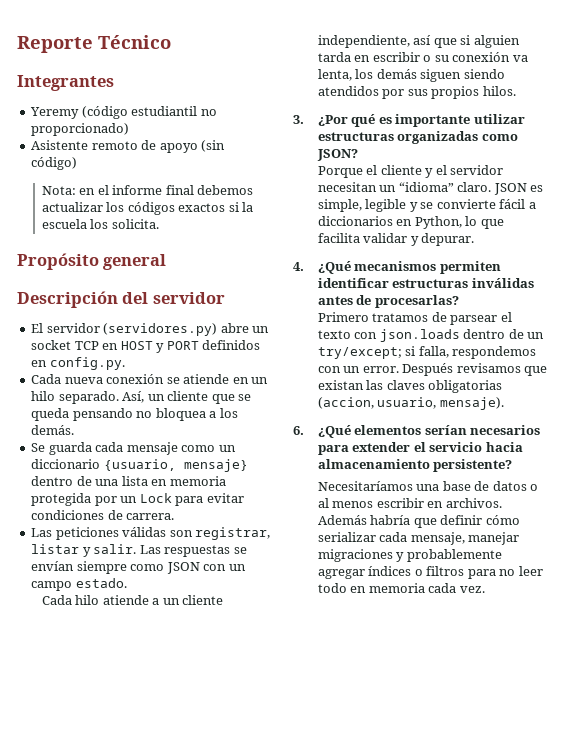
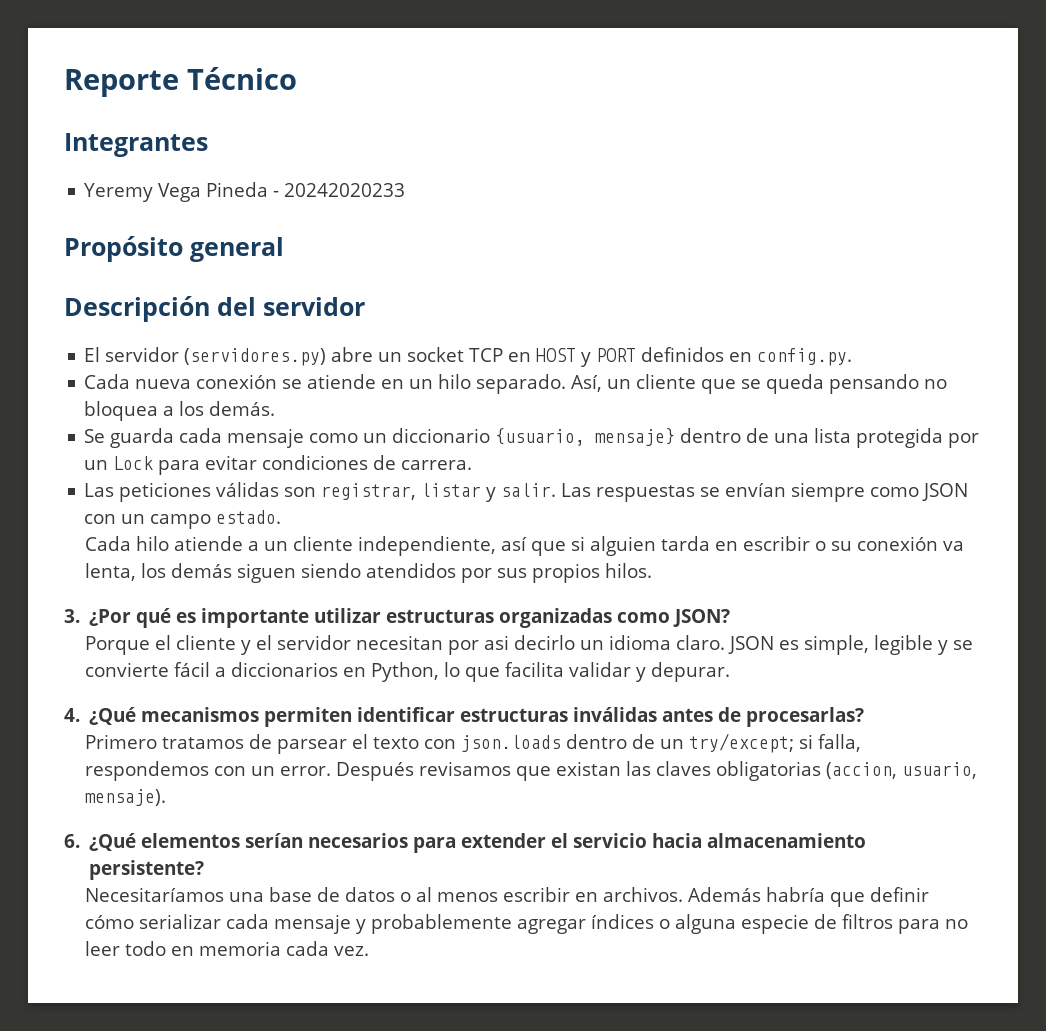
- Yeremy (código estudiantil no proporcionado)
- Asistente remoto de apoyo (sin código)
- Nota: en el informe final debemos actualizar los códigos exactos si la escuela los solicita.
+ Yeremy Vega Pineda - 20242020233
- Se guarda cada mensaje como un diccionario {usuario, mensaje} dentro de una lista en memoria protegida por un Lock para evitar condiciones de carrera.
+ Se guarda cada mensaje como un diccionario {usuario, mensaje} dentro de una lista protegida por un Lock para evitar condiciones de carrera.
- Porque el cliente y el servidor necesitan un “idioma” claro.
+ Porque el cliente y el servidor necesitan por asi decirlo un idioma claro.
- Además habría que definir cómo serializar cada mensaje, manejar migraciones y probablemente agregar índices o filtros para no leer todo en memoria cada vez.
+ Además habría que definir cómo serializar cada mensaje y probablemente agregar índices o alguna especie de filtros para no leer todo en memoria cada vez.

